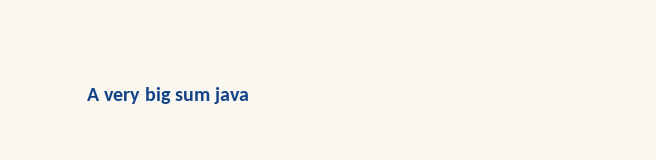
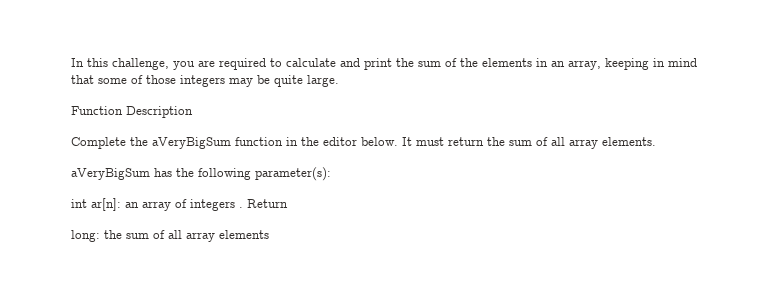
- A very big sum java
+ In this challenge, you are required to calculate and print the sum of the elements in an array, keeping in mind that some of those integers may be quite large.
+ Function Description
+ Complete the aVeryBigSum function in the editor below. It must return the sum of all array elements.
+ aVeryBigSum has the following parameter(s):
+ int ar[n]: an array of integers . Return
+ long: the sum of all array elements

